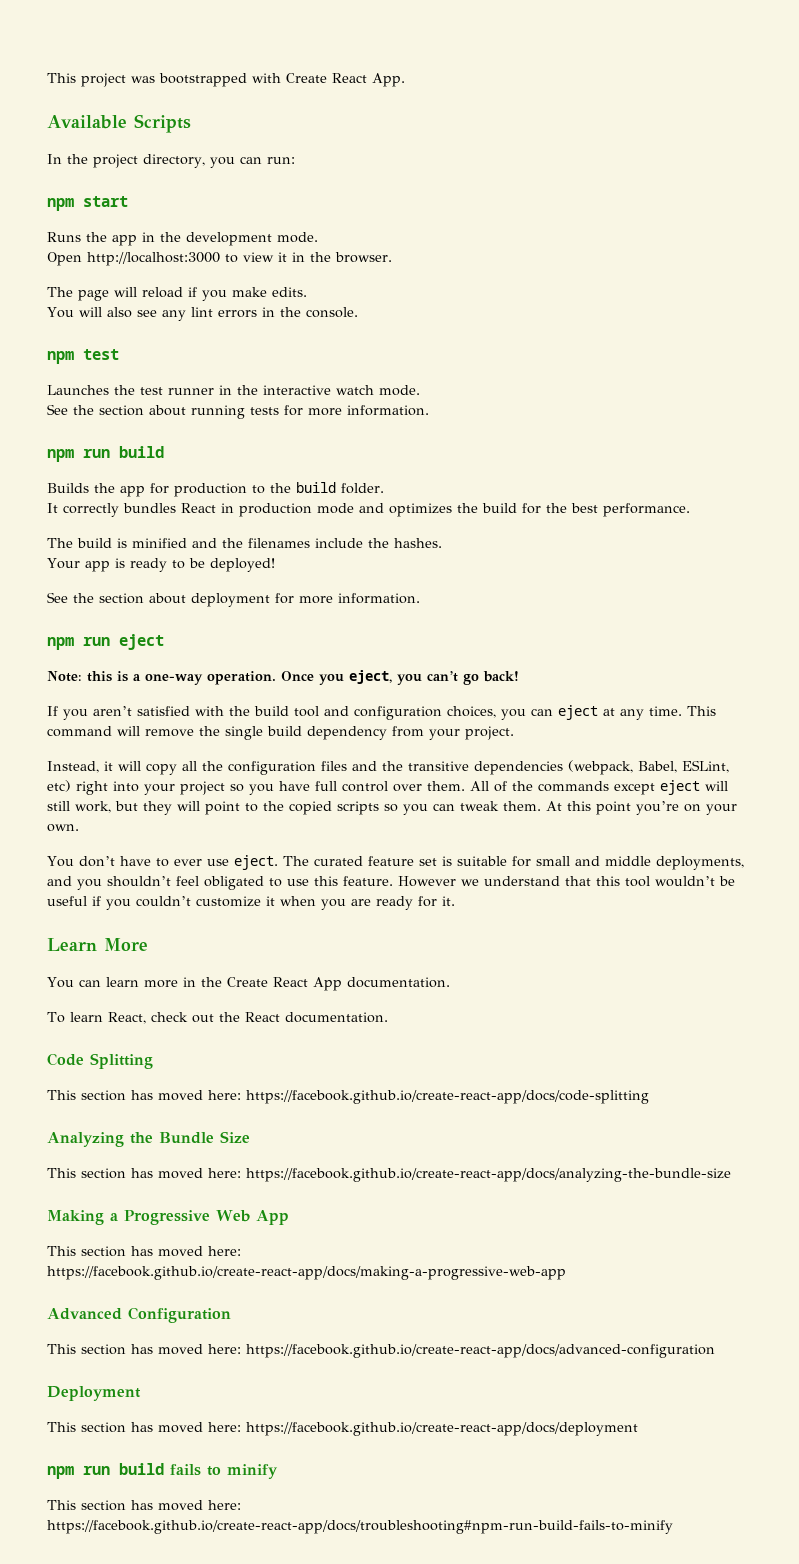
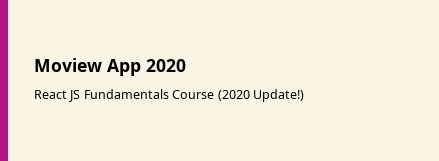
- This project was bootstrapped with Create React App.
- Available Scripts
- In the project directory, you can run:
- npm start
- Runs the app in the development mode.
- Open http://localhost:3000 to view it in the browser.
- The page will reload if you make edits.
- You will also see any lint errors in the console.
- npm test
- Launches the test runner in the interactive watch mode.
- See the section about running tests for more information.
- npm run build
- Builds the app for production to the build folder.
- It correctly bundles React in production mode and optimizes the build for the best performance.
- The build is minified and the filenames include the hashes.
- Your app is ready to be deployed!
- See the section about deployment for more information.
- npm run eject
- Note: this is a one-way operation. Once you eject, you can’t go back!
- If you aren’t satisfied with the build tool and configuration choices, you can eject at any time. This command will remove the single build dependency from your project.
- Instead, it will copy all the configuration files and the transitive dependencies (webpack, Babel, ESLint, etc) right into your project so you have full control over them. All of the commands except eject will still work, but they will point to the copied scripts so you can tweak them. At this point you’re on your own.
- You don’t have to ever use eject. The curated feature set is suitable for small and middle deployments, and you shouldn’t feel obligated to use this feature. However we understand that this tool wouldn’t be useful if you couldn’t customize it when you are ready for it.
- Learn More
- You can learn more in the Create React App documentation.
- To learn React, check out the React documentation.
- Code Splitting
- This section has moved here: https://facebook.github.io/create-react-app/docs/code-splitting
- Analyzing the Bundle Size
- This section has moved here: https://facebook.github.io/create-react-app/docs/analyzing-the-bundle-size
- Making a Progressive Web App
- This section has moved here: https://facebook.github.io/create-react-app/docs/making-a-progressive-web-app
- Advanced Configuration
- This section has moved here: https://facebook.github.io/create-react-app/docs/advanced-configuration
- Deployment
- This section has moved here: https://facebook.github.io/create-react-app/docs/deployment
- npm run build fails to minify
- This section has moved here: https://facebook.github.io/create-react-app/docs/troubleshooting#npm-run-build-fails-to-minify
+ Moview App 2020
+ React JS Fundamentals Course (2020 Update!)

